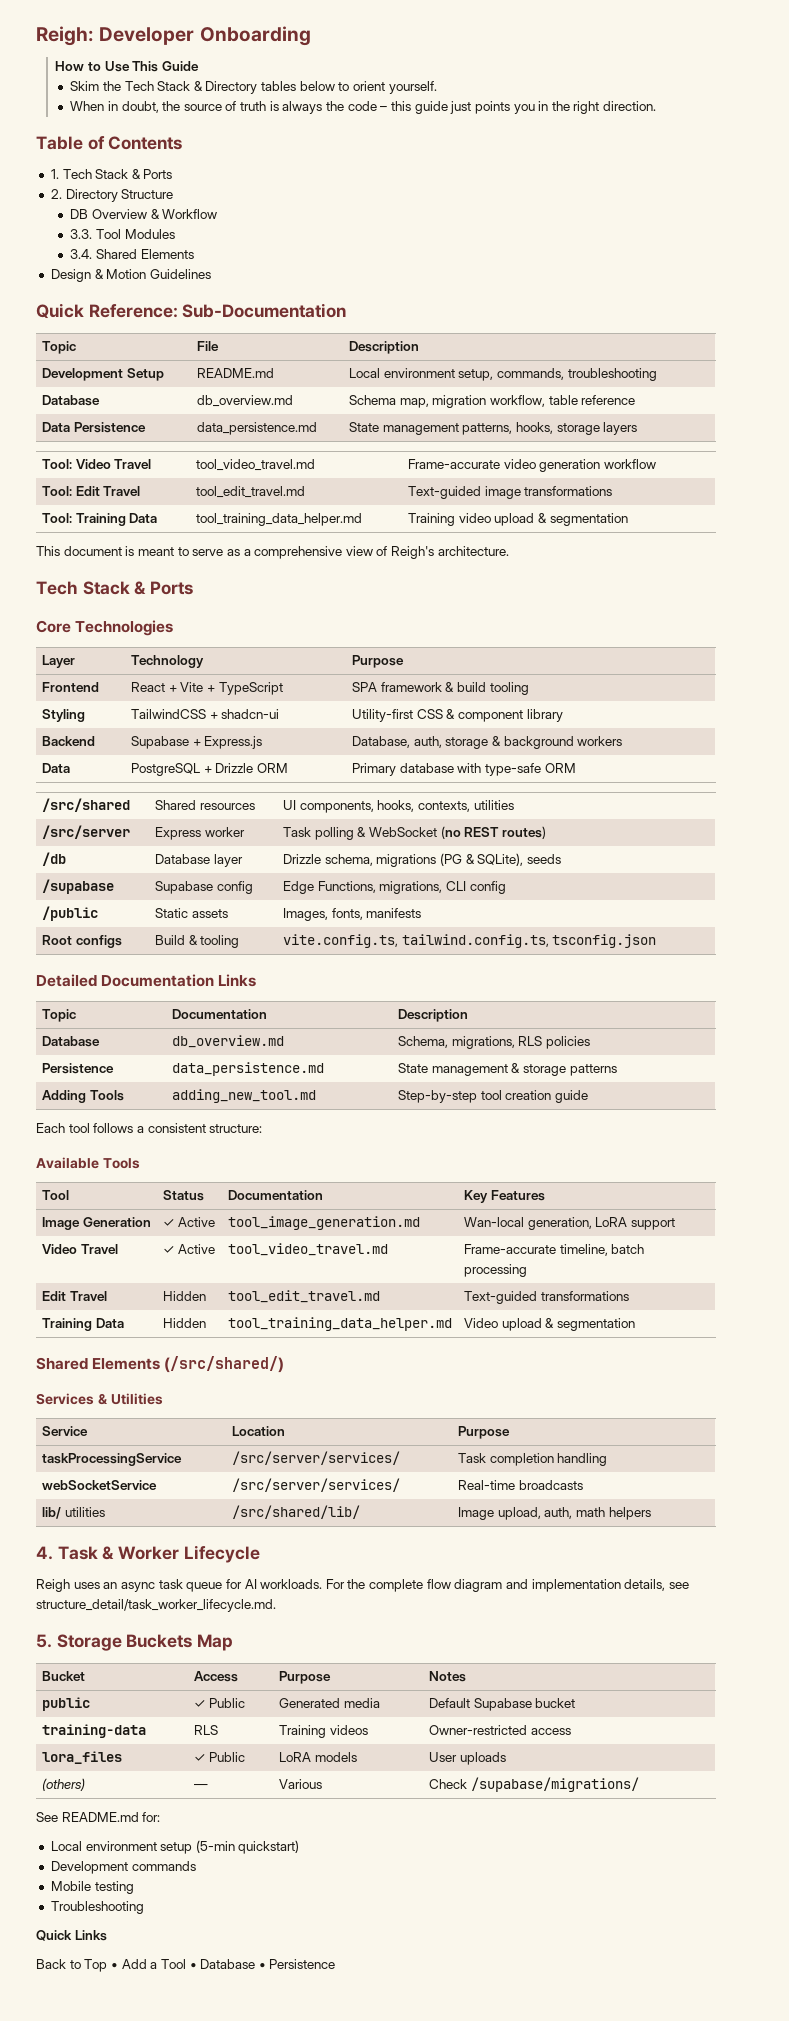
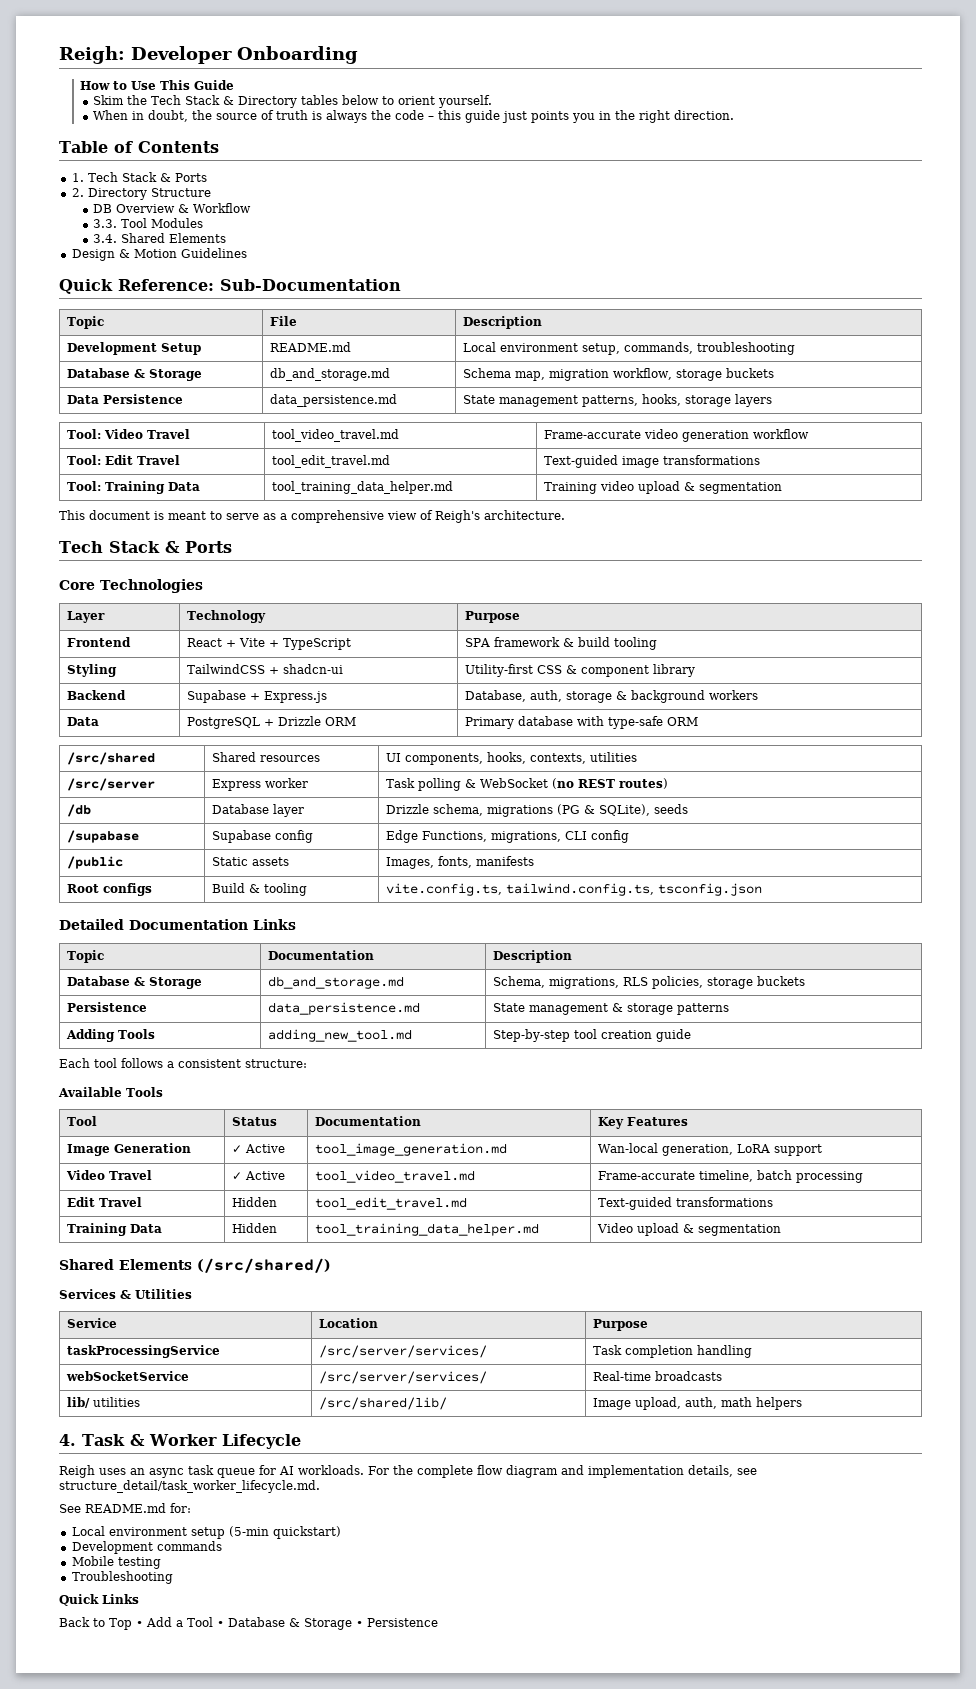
- Database | db_overview.md | Schema map, migration workflow, table reference
+ Database & Storage | db_and_storage.md | Schema map, migration workflow, storage buckets
- Database | db_overview.md | Schema, migrations, RLS policies
+ Database & Storage | db_and_storage.md | Schema, migrations, RLS policies, storage buckets
- 5. Storage Buckets Map
- Bucket | Access | Purpose | Notes
- public | ✓ Public | Generated media | Default Supabase bucket
- training-data | RLS | Training videos | Owner-restricted access
- lora_files | ✓ Public | LoRA models | User uploads
- (others) | — | Various | Check /supabase/migrations/
- Back to Top • Add a Tool • Database • Persistence
+ Back to Top • Add a Tool • Database & Storage • Persistence

